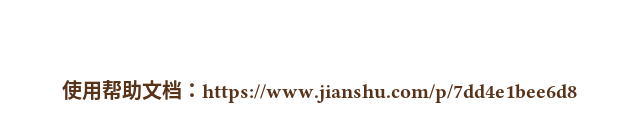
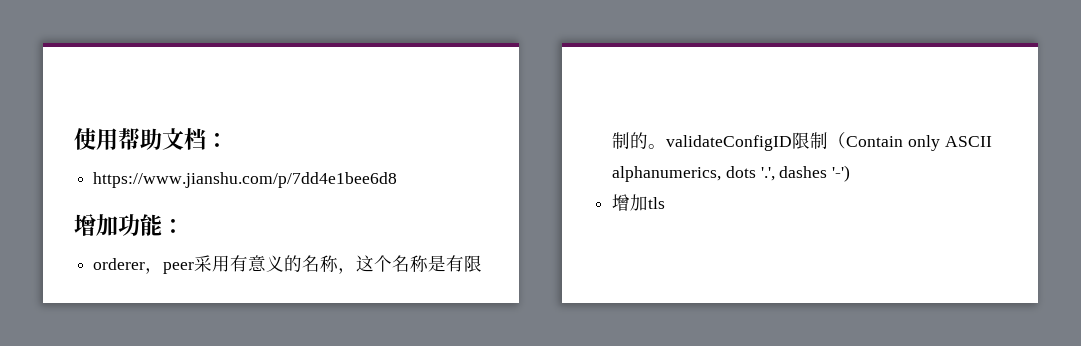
- 使用帮助文档：https://www.jianshu.com/p/7dd4e1bee6d8
+ 使用帮助文档：
+ https://www.jianshu.com/p/7dd4e1bee6d8
+ 增加功能：
+ orderer，peer采用有意义的名称，这个名称是有限制的。validateConfigID限制（Contain only ASCII alphanumerics, dots '.', dashes '-')
+ 增加tls

